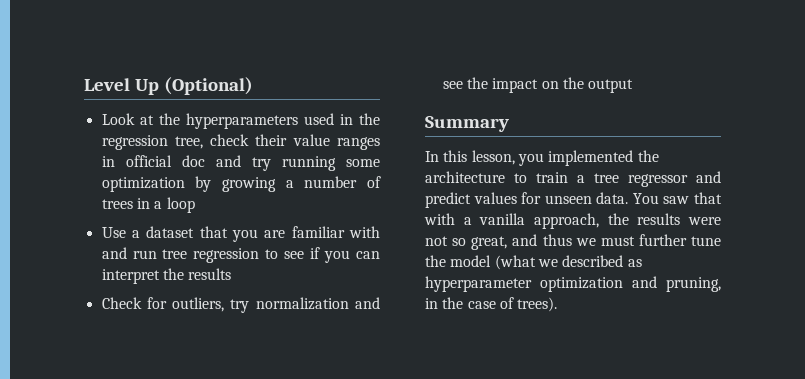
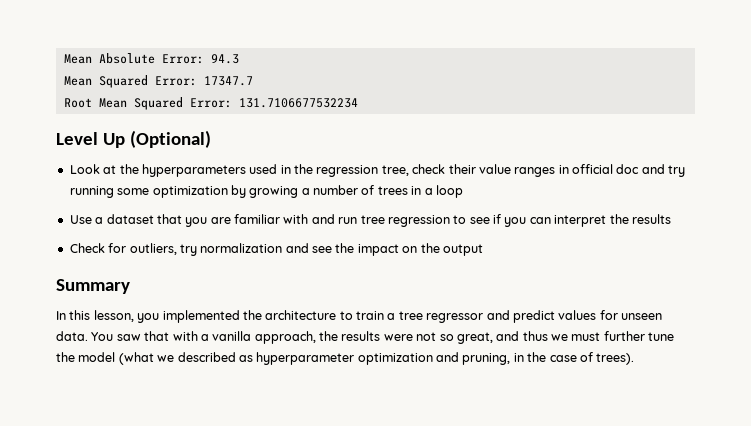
+ Mean Absolute Error: 94.3
+ Mean Squared Error: 17347.7
+ Root Mean Squared Error: 131.7106677532234

